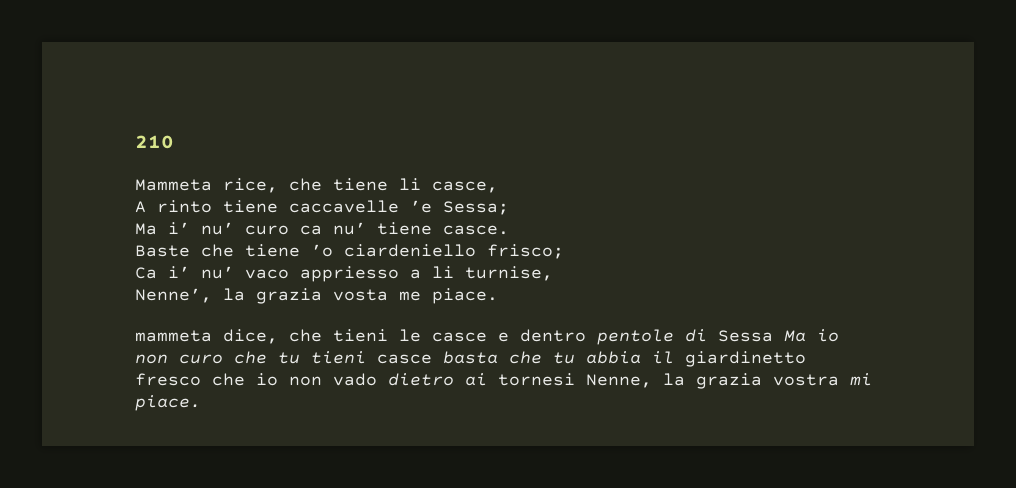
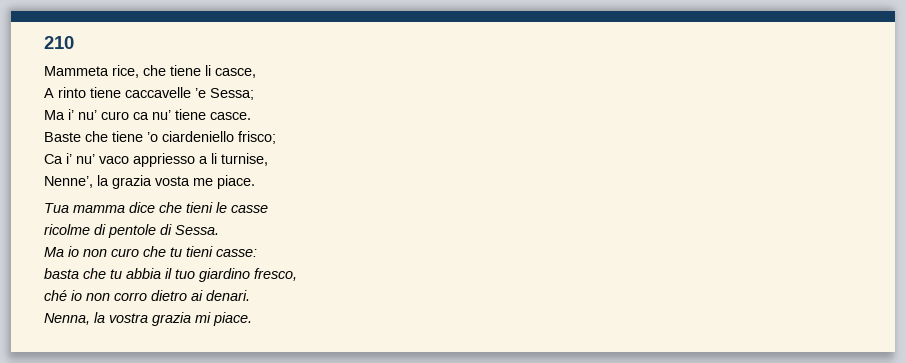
- mammeta dice, che tieni le casce e dentro pentole di Sessa Ma io non curo che tu tieni casce basta che tu abbia il giardinetto fresco che io non vado dietro ai tornesi Nenne, la grazia vostra mi piace.
+ Tua mamma dice che tieni le casse
+ ricolme di pentole di Sessa.
+ Ma io non curo che tu tieni casse:
+ basta che tu abbia il tuo giardino fresco,
+ ché io non corro dietro ai denari.
+ Nenna, la vostra grazia mi piace.

